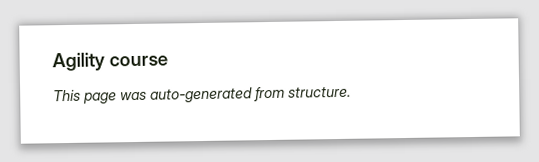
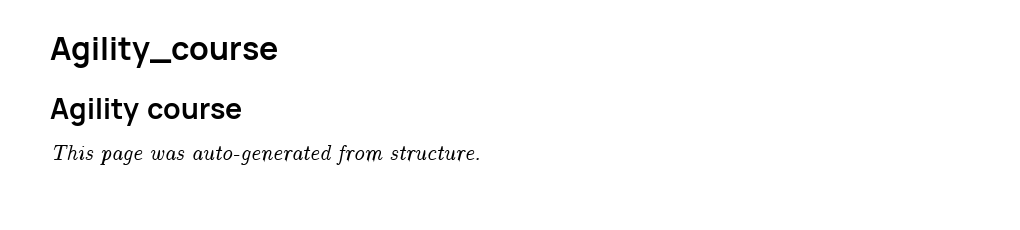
+ Agility_course

